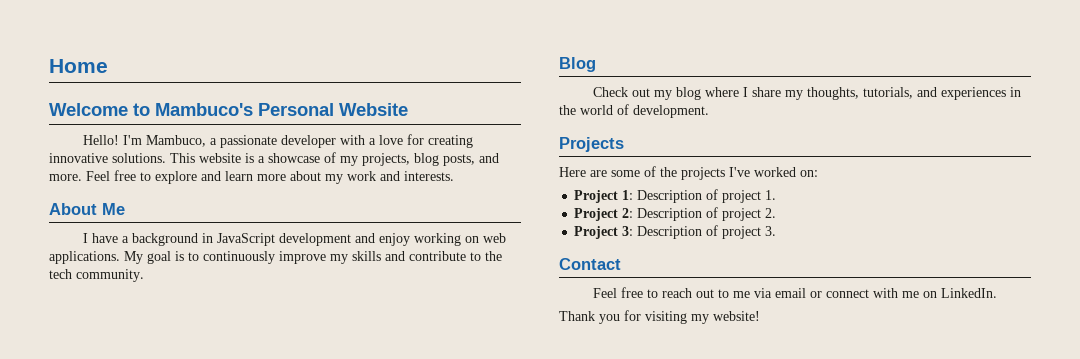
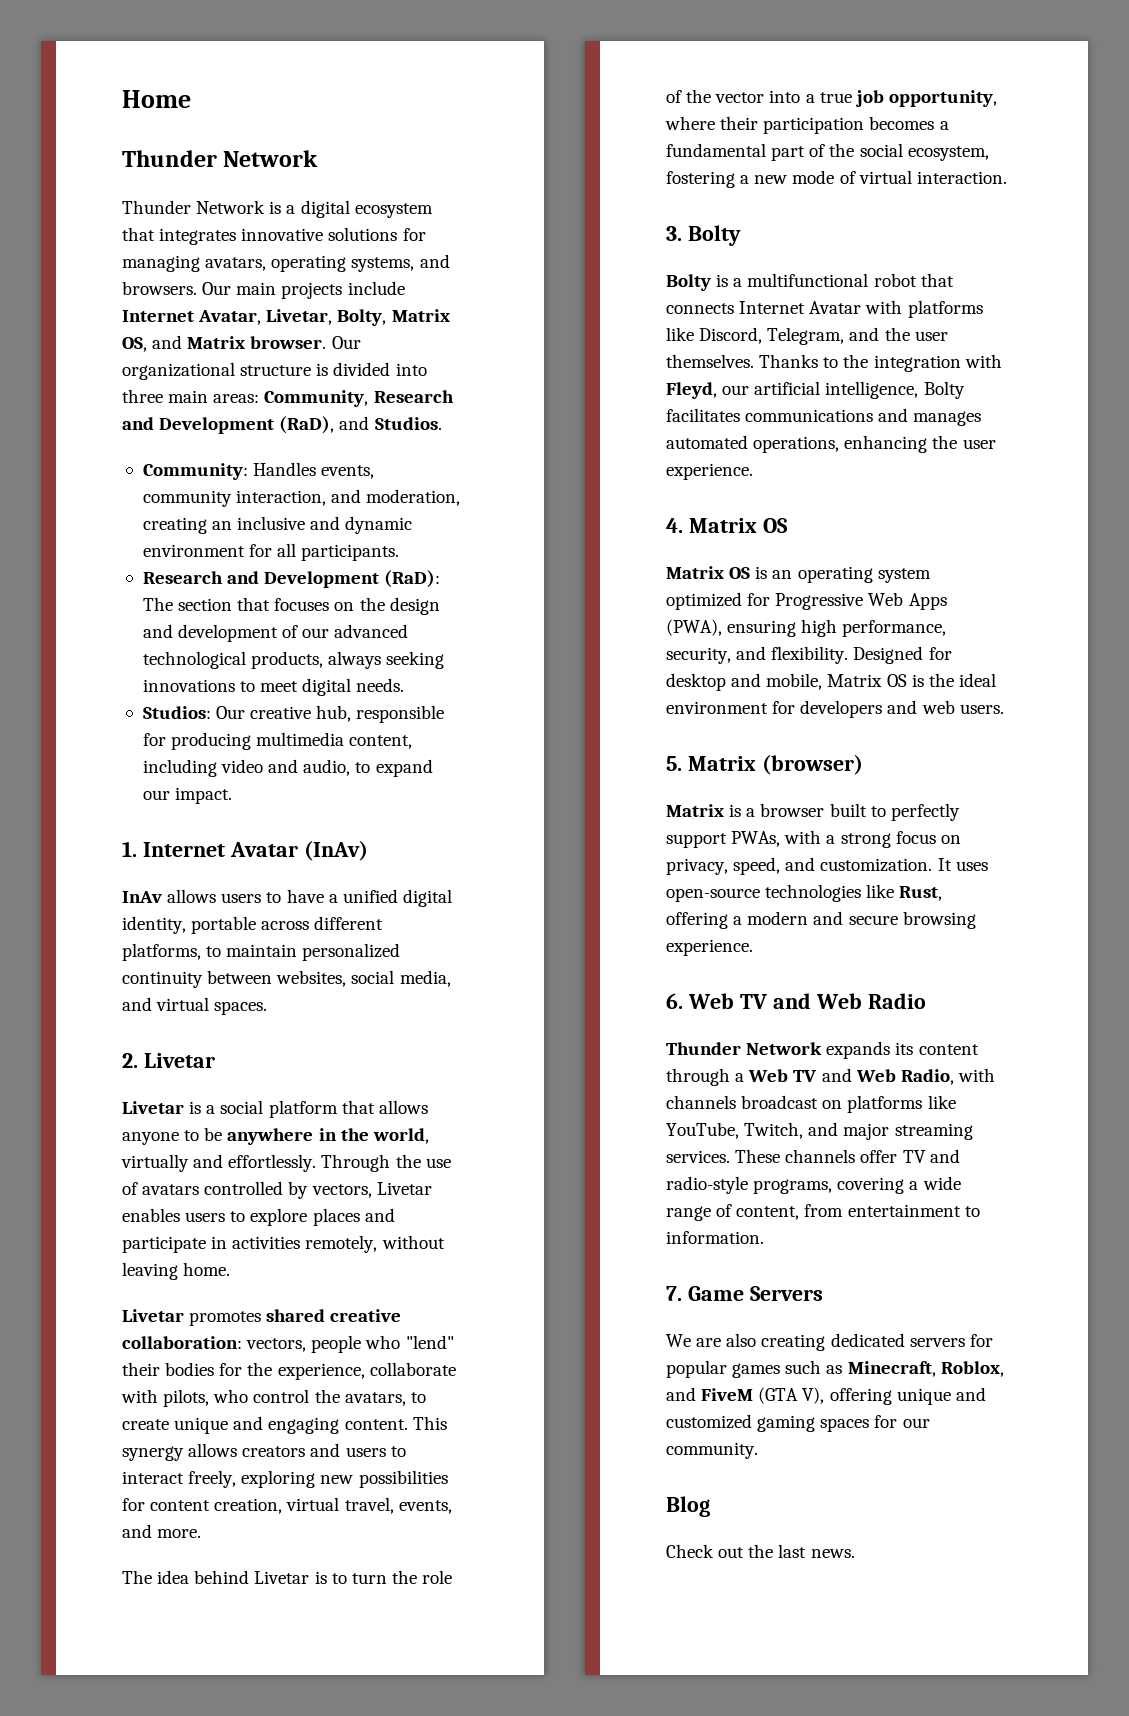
  Home
- Welcome to Mambuco's Personal Website
- Hello! I'm Mambuco, a passionate developer with a love for creating innovative solutions. This website is a showcase of my projects, blog posts, and more. Feel free to explore and learn more about my work and interests.
- About Me
- I have a background in JavaScript development and enjoy working on web applications. My goal is to continuously improve my skills and contribute to the tech community.
+ Thunder Network
+ Thunder Network is a digital ecosystem that integrates innovative solutions for managing avatars, operating systems, and browsers. Our main projects include Internet Avatar, Livetar, Bolty, Matrix OS, and Matrix browser. Our organizational structure is divided into three main areas: Community, Research and Development (RaD), and Studios.
+ Community: Handles events, community interaction, and moderation, creating an inclusive and dynamic environment for all participants.
+ Research and Development (RaD): The section that focuses on the design and development of our advanced technological products, always seeking innovations to meet digital needs.
+ Studios: Our creative hub, responsible for producing multimedia content, including video and audio, to expand our impact.
+ 1. Internet Avatar (InAv)
+ InAv allows users to have a unified digital identity, portable across different platforms, to maintain personalized continuity between websites, social media, and virtual spaces.
+ 2. Livetar
+ Livetar is a social platform that allows anyone to be anywhere in the world, virtually and effortlessly. Through the use of avatars controlled by vectors, Livetar enables users to explore places and participate in activities remotely, without leaving home.
+ Livetar promotes shared creative collaboration: vectors, people who "lend" their bodies for the experience, collaborate with pilots, who control the avatars, to create unique and engaging content. This synergy allows creators and users to interact freely, exploring new possibilities for content creation, virtual travel, events, and more.
+ The idea behind Livetar is to turn the role of the vector into a true job opportunity, where their participation becomes a fundamental part of the social ecosystem, fostering a new mode of virtual interaction.
+ 3. Bolty
+ Bolty is a multifunctional robot that connects Internet Avatar with platforms like Discord, Telegram, and the user themselves. Thanks to the integration with Fleyd, our artificial intelligence, Bolty facilitates communications and manages automated operations, enhancing the user experience.
+ 4. Matrix OS
+ Matrix OS is an operating system optimized for Progressive Web Apps (PWA), ensuring high performance, security, and flexibility. Designed for desktop and mobile, Matrix OS is the ideal environment for developers and web users.
+ 5. Matrix (browser)
+ Matrix is a browser built to perfectly support PWAs, with a strong focus on privacy, speed, and customization. It uses open-source technologies like Rust, offering a modern and secure browsing experience.
+ 6. Web TV and Web Radio
+ Thunder Network expands its content through a Web TV and Web Radio, with channels broadcast on platforms like YouTube, Twitch, and major streaming services. These channels offer TV and radio-style programs, covering a wide range of content, from entertainment to information.
+ 7. Game Servers
+ We are also creating dedicated servers for popular games such as Minecraft, Roblox, and FiveM (GTA V), offering unique and customized gaming spaces for our community.
  Blog
- Check out my blog where I share my thoughts, tutorials, and experiences in the world of development.
- Projects
- Here are some of the projects I've worked on:
- Project 1: Description of project 1.
- Project 2: Description of project 2.
- Project 3: Description of project 3.
- Contact
- Feel free to reach out to me via email or connect with me on LinkedIn.
- Thank you for visiting my website!
+ Check out the last news.

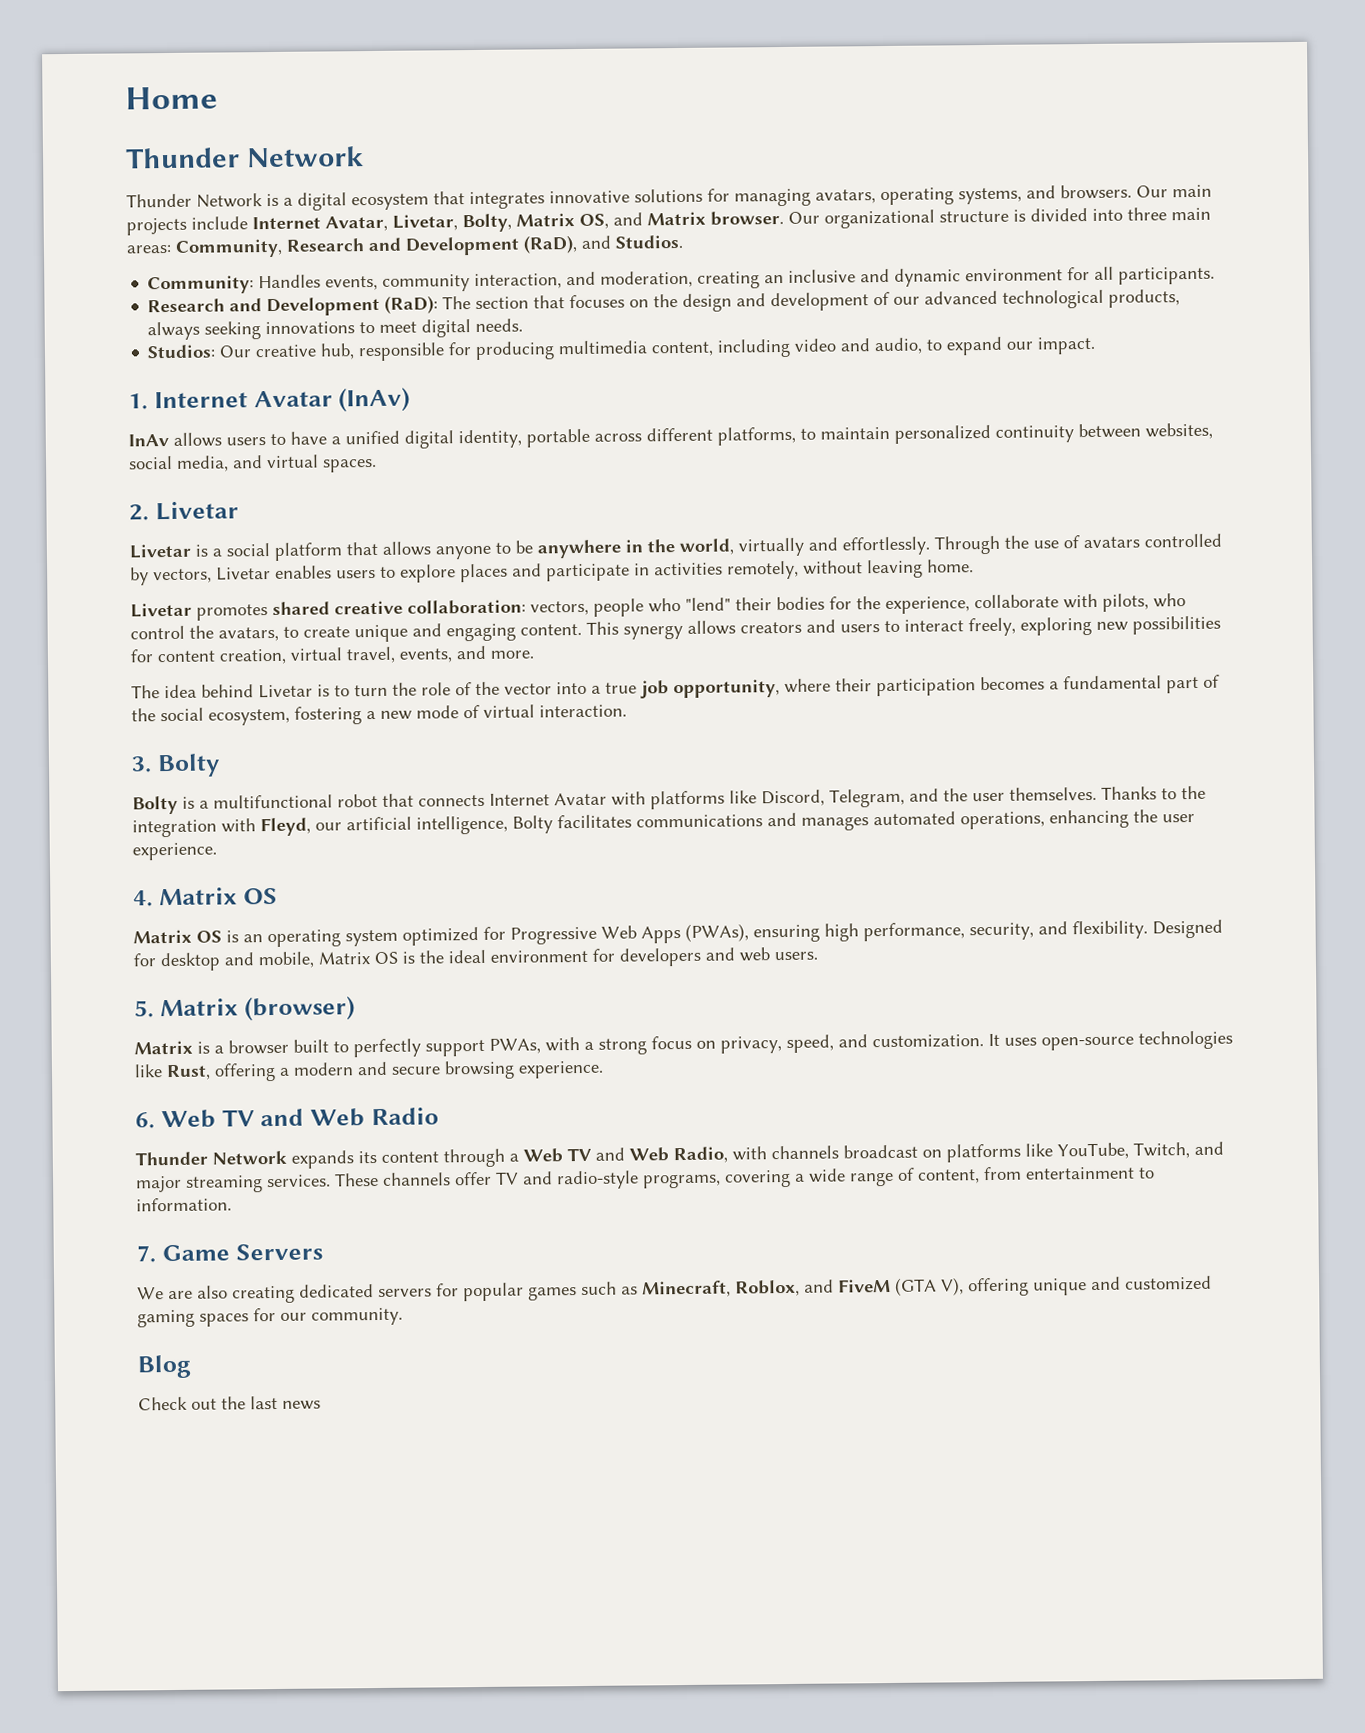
- Matrix OS is an operating system optimized for Progressive Web Apps (PWA), ensuring high performance, security, and flexibility.
+ Matrix OS is an operating system optimized for Progressive Web Apps (PWAs), ensuring high performance, security, and flexibility.
- Check out the last news.
+ Check out the last news

